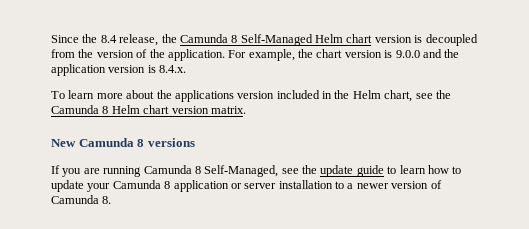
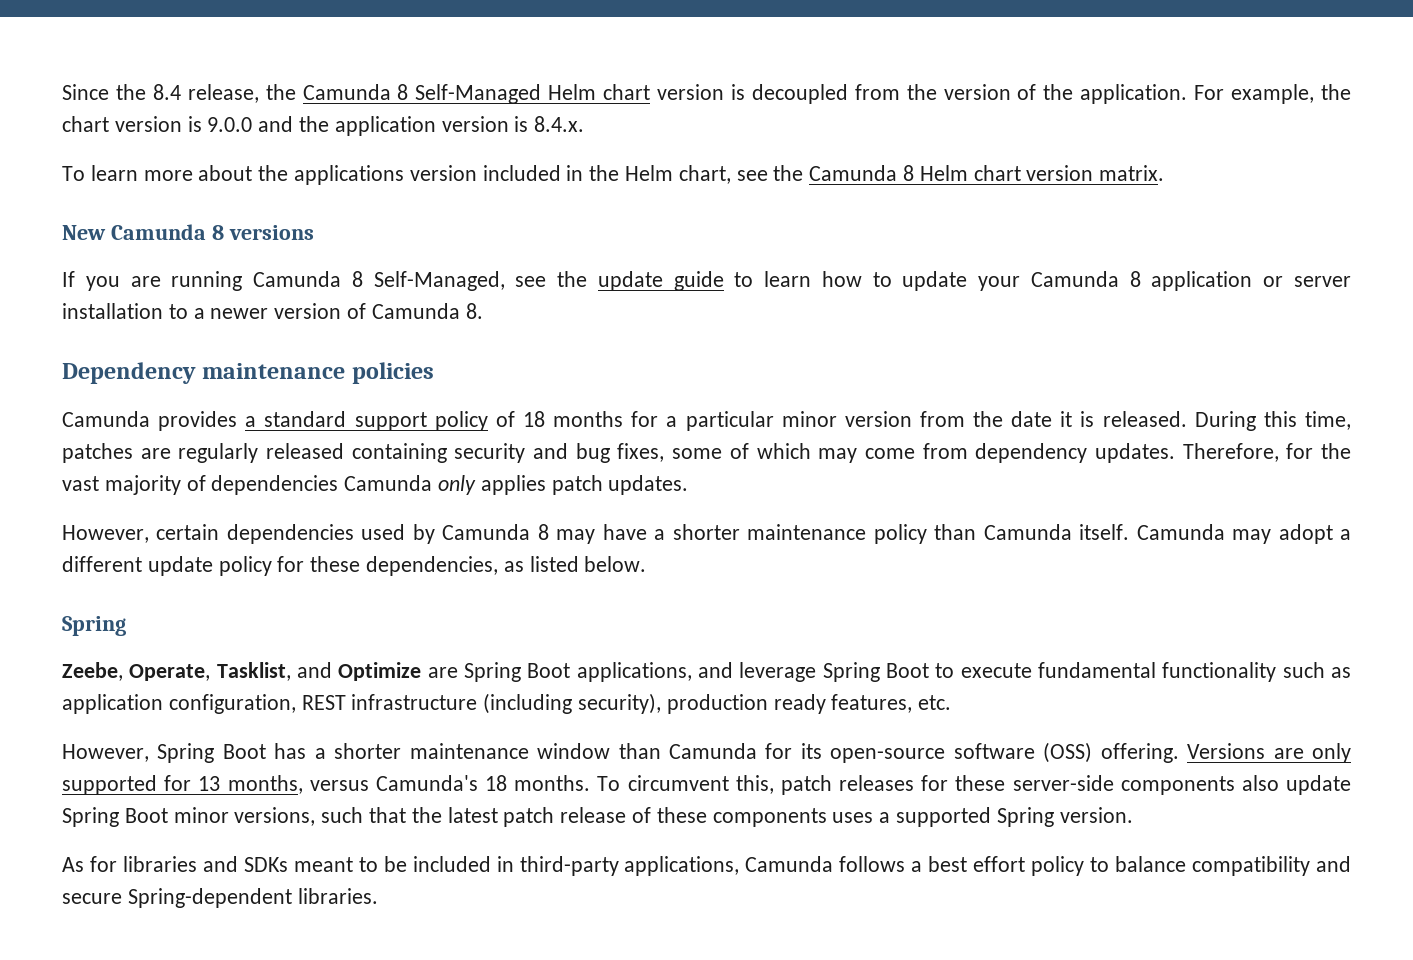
+ Dependency maintenance policies
+ Camunda provides a standard support policy of 18 months for a particular minor version from the date it is released. During this time, patches are regularly released containing security and bug fixes, some of which may come from dependency updates. Therefore, for the vast majority of dependencies Camunda only applies patch updates.
+ However, certain dependencies used by Camunda 8 may have a shorter maintenance policy than Camunda itself. Camunda may adopt a different update policy for these dependencies, as listed below.
+ Spring
+ Zeebe, Operate, Tasklist, and Optimize are Spring Boot applications, and leverage Spring Boot to execute fundamental functionality such as application configuration, REST infrastructure (including security), production ready features, etc.
+ However, Spring Boot has a shorter maintenance window than Camunda for its open-source software (OSS) offering. Versions are only supported for 13 months, versus Camunda's 18 months. To circumvent this, patch releases for these server-side components also update Spring Boot minor versions, such that the latest patch release of these components uses a supported Spring version.
+ As for libraries and SDKs meant to be included in third-party applications, Camunda follows a best effort policy to balance compatibility and secure Spring-dependent libraries.

